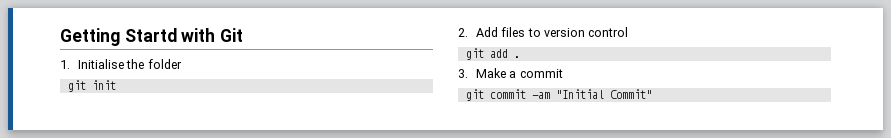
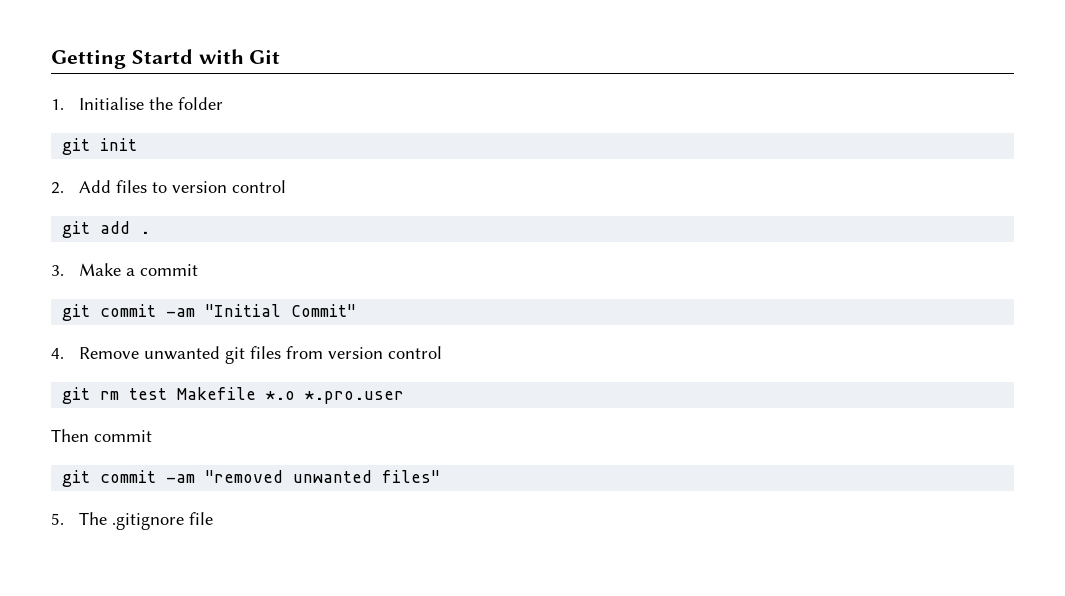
+ 4. Remove unwanted git files from version control
+ git rm test Makefile *.o *.pro.user
+ Then commit
+ git commit -am "removed unwanted files"
+ 5. The .gitignore file

